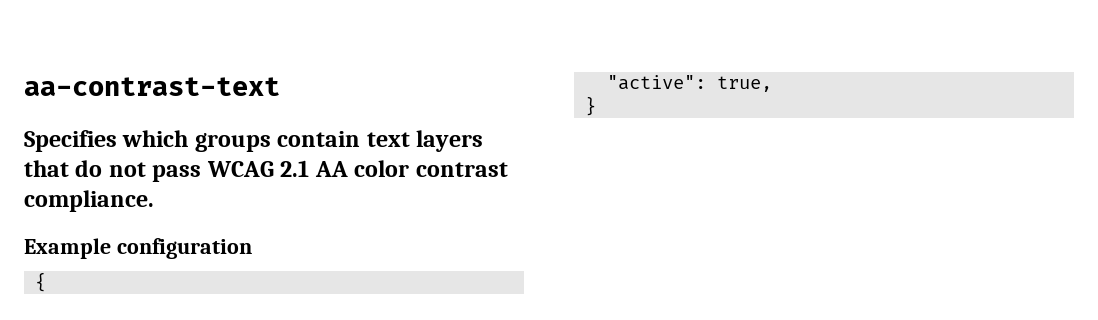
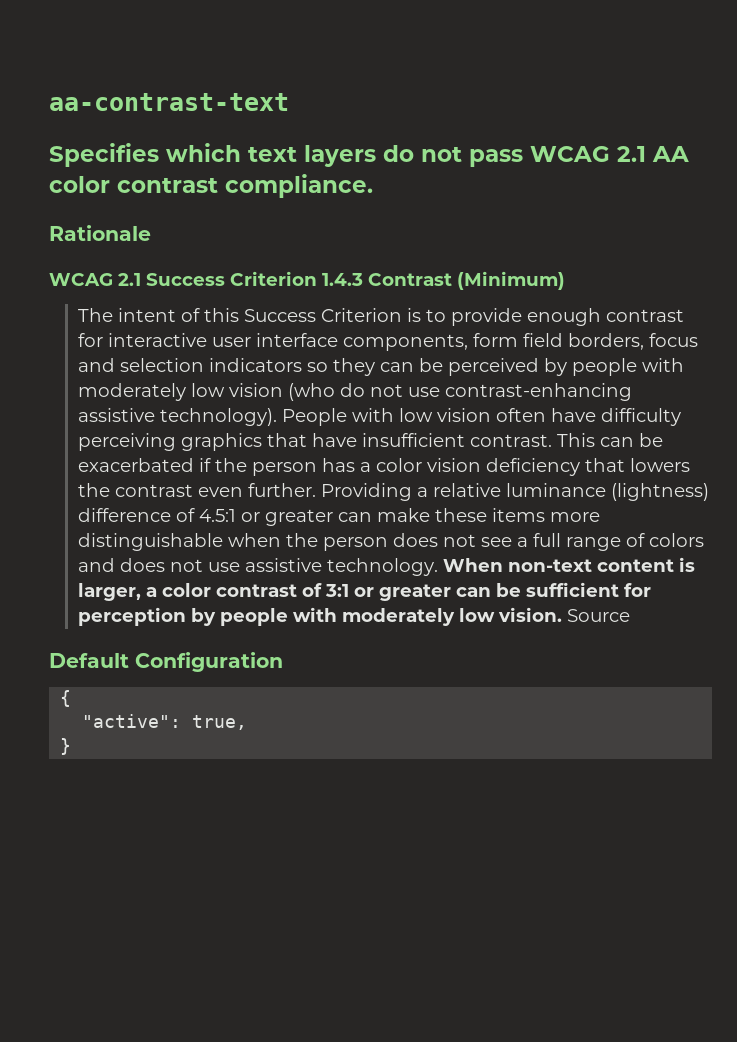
- Specifies which groups contain text layers that do not pass WCAG 2.1 AA color contrast compliance.
+ Specifies which text layers do not pass WCAG 2.1 AA color contrast compliance.
- Example configuration
+ Rationale
+ WCAG 2.1 Success Criterion 1.4.3 Contrast (Minimum)
+ The intent of this Success Criterion is to provide enough contrast for interactive user interface components, form field borders, focus and selection indicators so they can be perceived by people with moderately low vision (who do not use contrast-enhancing assistive technology). People with low vision often have difficulty perceiving graphics that have insufficient contrast. This can be exacerbated if the person has a color vision deficiency that lowers the contrast even further. Providing a relative luminance (lightness) difference of 4.5:1 or greater can make these items more distinguishable when the person does not see a full range of colors and does not use assistive technology. When non-text content is larger, a color contrast of 3:1 or greater can be sufficient for perception by people with moderately low vision. Source
+ Default Configuration

